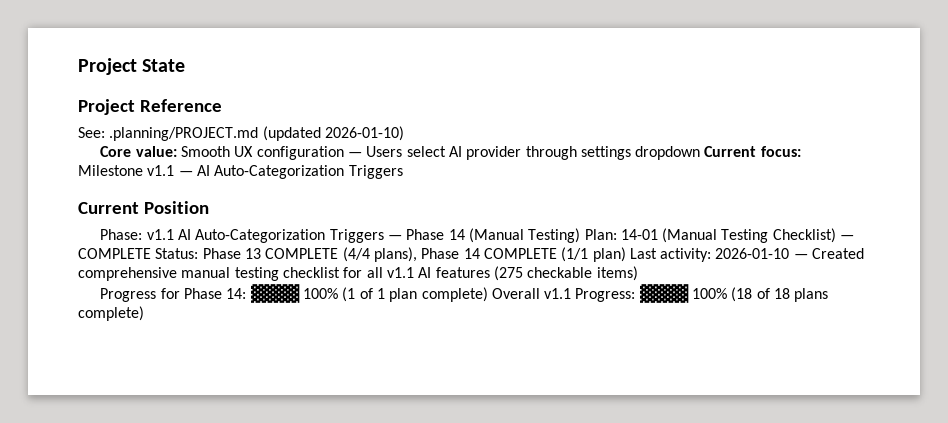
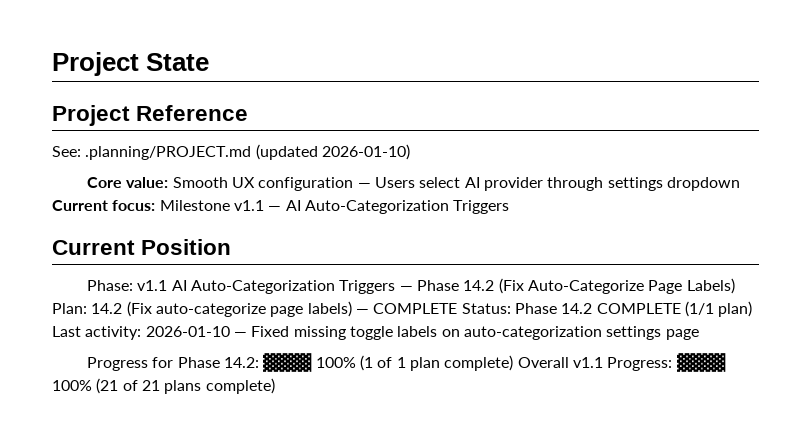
- Phase: v1.1 AI Auto-Categorization Triggers — Phase 14 (Manual Testing) Plan: 14-01 (Manual Testing Checklist) — COMPLETE Status: Phase 13 COMPLETE (4/4 plans), Phase 14 COMPLETE (1/1 plan) Last activity: 2026-01-10 — Created comprehensive manual testing checklist for all v1.1 AI features (275 checkable items)
+ Phase: v1.1 AI Auto-Categorization Triggers — Phase 14.2 (Fix Auto-Categorize Page Labels) Plan: 14.2 (Fix auto-categorize page labels) — COMPLETE Status: Phase 14.2 COMPLETE (1/1 plan) Last activity: 2026-01-10 — Fixed missing toggle labels on auto-categorization settings page
- Progress for Phase 14: ▓▓▓▓ 100% (1 of 1 plan complete) Overall v1.1 Progress: ▓▓▓▓ 100% (18 of 18 plans complete)
+ Progress for Phase 14.2: ▓▓▓▓ 100% (1 of 1 plan complete) Overall v1.1 Progress: ▓▓▓▓ 100% (21 of 21 plans complete)

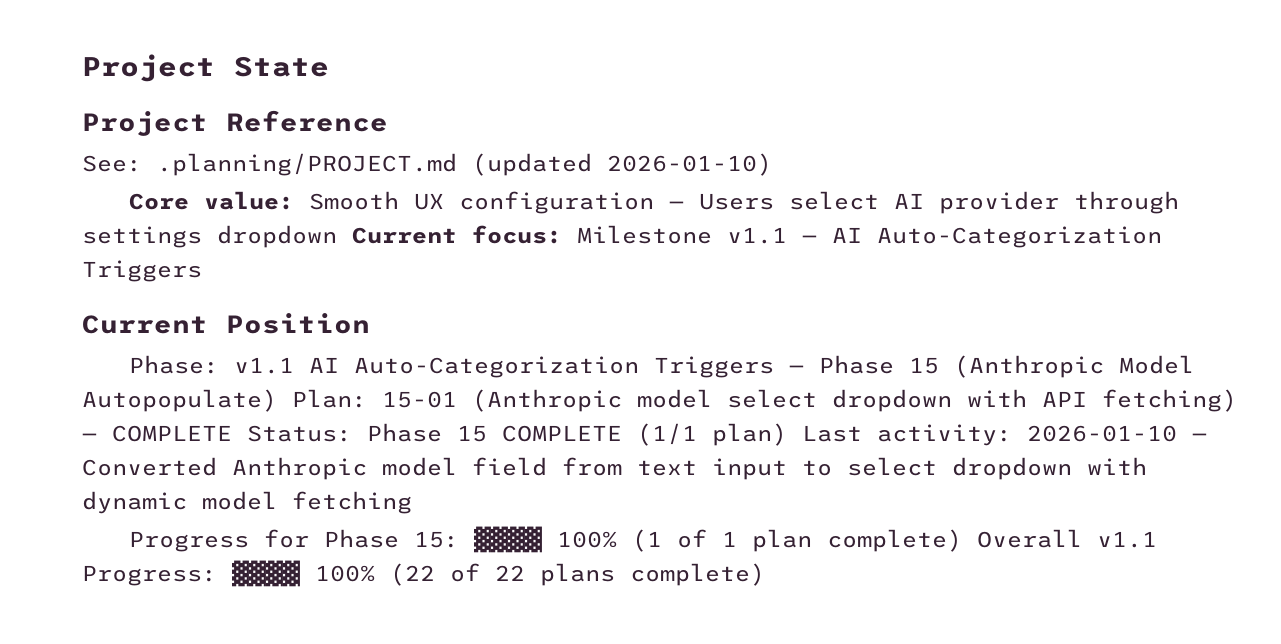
- Phase: v1.1 AI Auto-Categorization Triggers — Phase 14.2 (Fix Auto-Categorize Page Labels) Plan: 14.2 (Fix auto-categorize page labels) — COMPLETE Status: Phase 14.2 COMPLETE (1/1 plan) Last activity: 2026-01-10 — Fixed missing toggle labels on auto-categorization settings page
+ Phase: v1.1 AI Auto-Categorization Triggers — Phase 15 (Anthropic Model Autopopulate) Plan: 15-01 (Anthropic model select dropdown with API fetching) — COMPLETE Status: Phase 15 COMPLETE (1/1 plan) Last activity: 2026-01-10 — Converted Anthropic model field from text input to select dropdown with dynamic model fetching
- Progress for Phase 14.2: ▓▓▓▓ 100% (1 of 1 plan complete) Overall v1.1 Progress: ▓▓▓▓ 100% (21 of 21 plans complete)
+ Progress for Phase 15: ▓▓▓▓ 100% (1 of 1 plan complete) Overall v1.1 Progress: ▓▓▓▓ 100% (22 of 22 plans complete)

